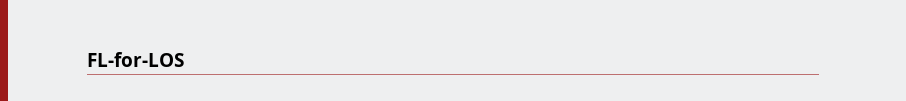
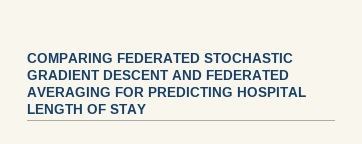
- FL-for-LOS
+ COMPARING FEDERATED STOCHASTIC GRADIENT DESCENT AND FEDERATED AVERAGING FOR PREDICTING HOSPITAL LENGTH OF STAY

